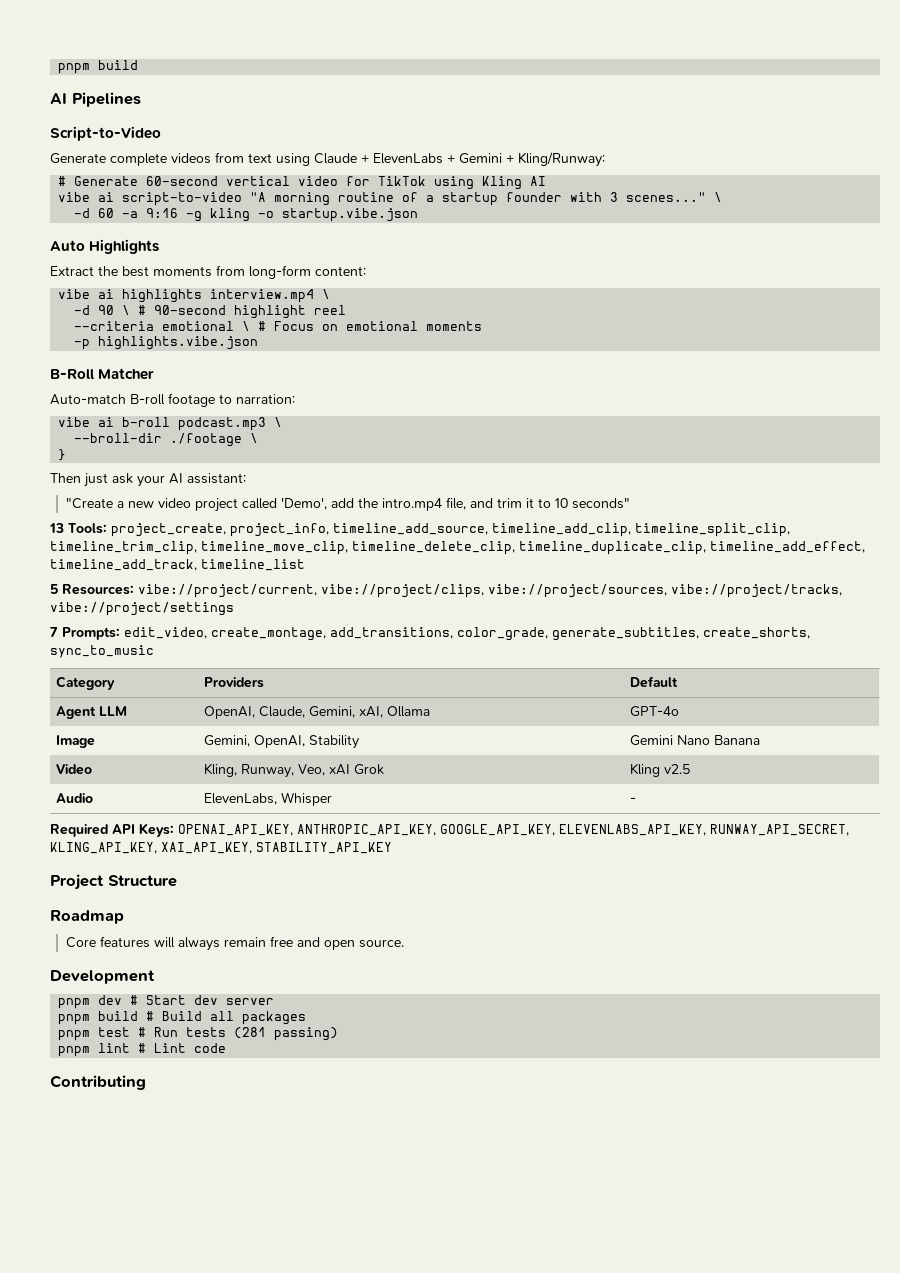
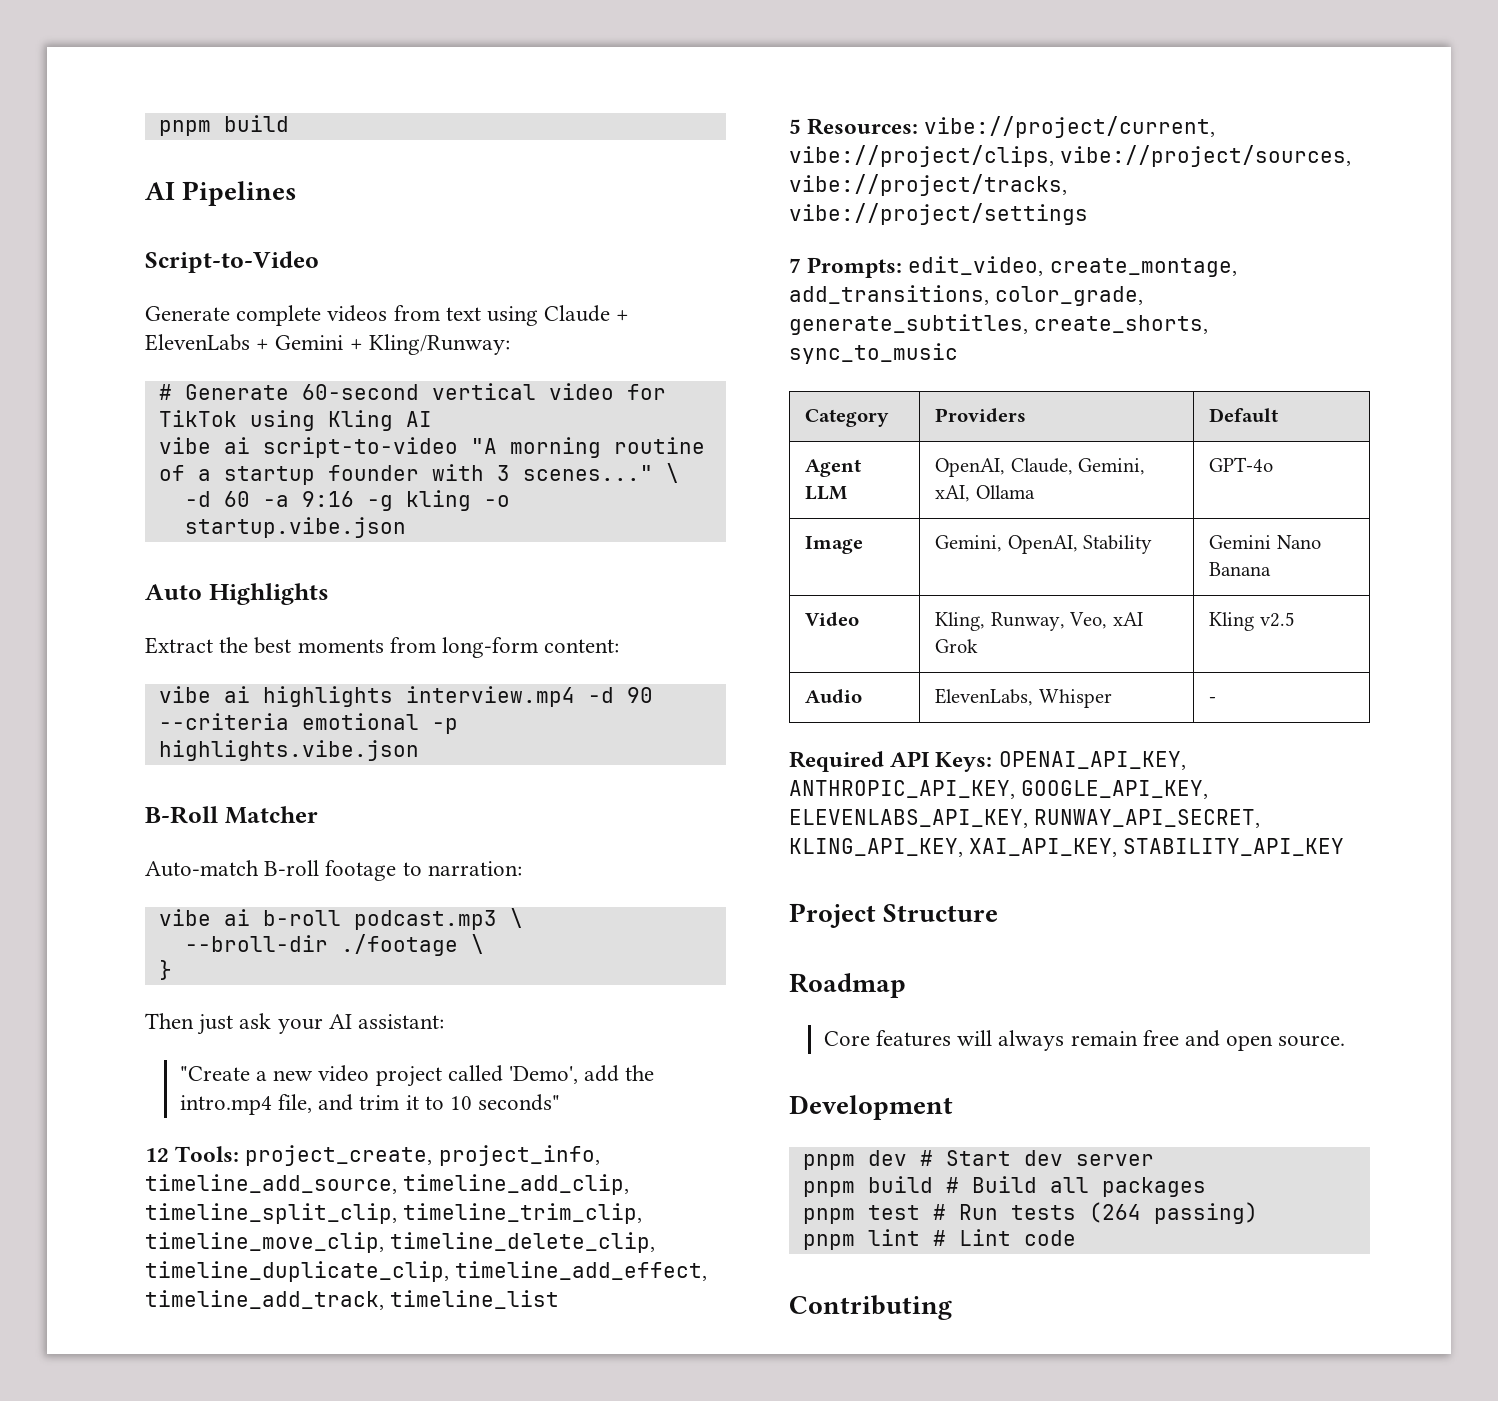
- vibe ai highlights interview.mp4 \
- -d 90 \ # 90-second highlight reel
- --criteria emotional \ # Focus on emotional moments
- -p highlights.vibe.json
+ vibe ai highlights interview.mp4 -d 90 --criteria emotional -p highlights.vibe.json
- 13 Tools: project_create, project_info, timeline_add_source, timeline_add_clip, timeline_split_clip, timeline_trim_clip, timeline_move_clip, timeline_delete_clip, timeline_duplicate_clip, timeline_add_effect, timeline_add_track, timeline_list
+ 12 Tools: project_create, project_info, timeline_add_source, timeline_add_clip, timeline_split_clip, timeline_trim_clip, timeline_move_clip, timeline_delete_clip, timeline_duplicate_clip, timeline_add_effect, timeline_add_track, timeline_list
- pnpm test # Run tests (281 passing)
+ pnpm test # Run tests (264 passing)

